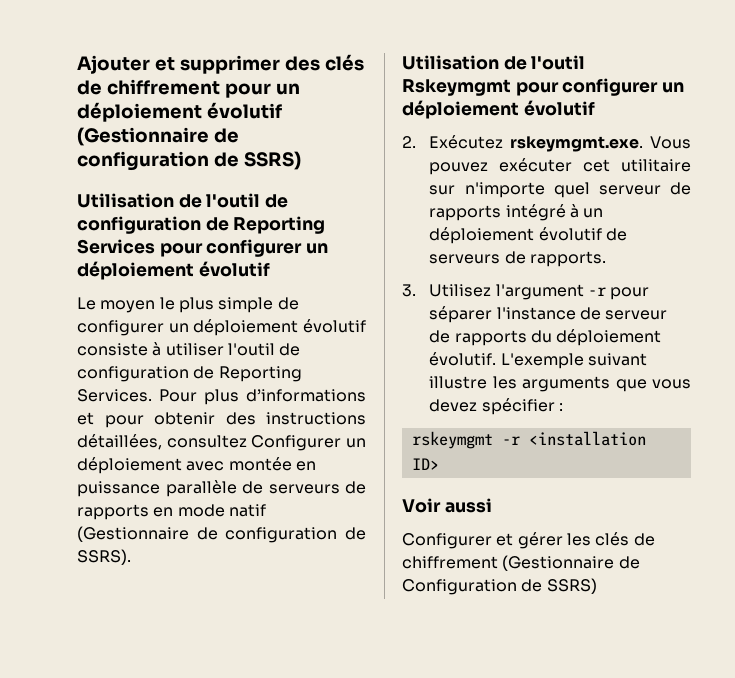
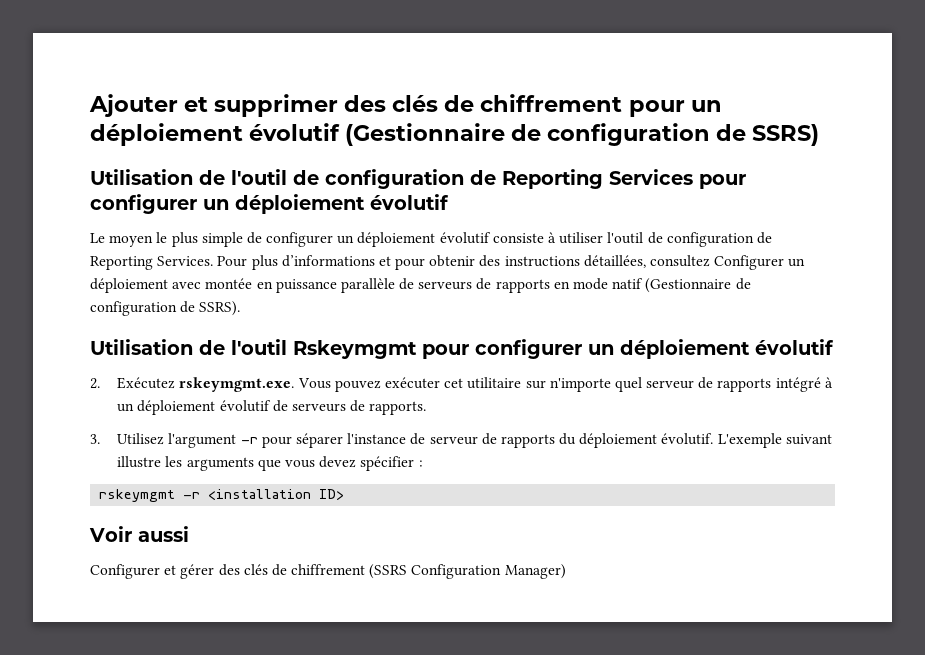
- Configurer et gérer les clés de chiffrement (Gestionnaire de Configuration de SSRS)
+ Configurer et gérer des clés de chiffrement (SSRS Configuration Manager)

